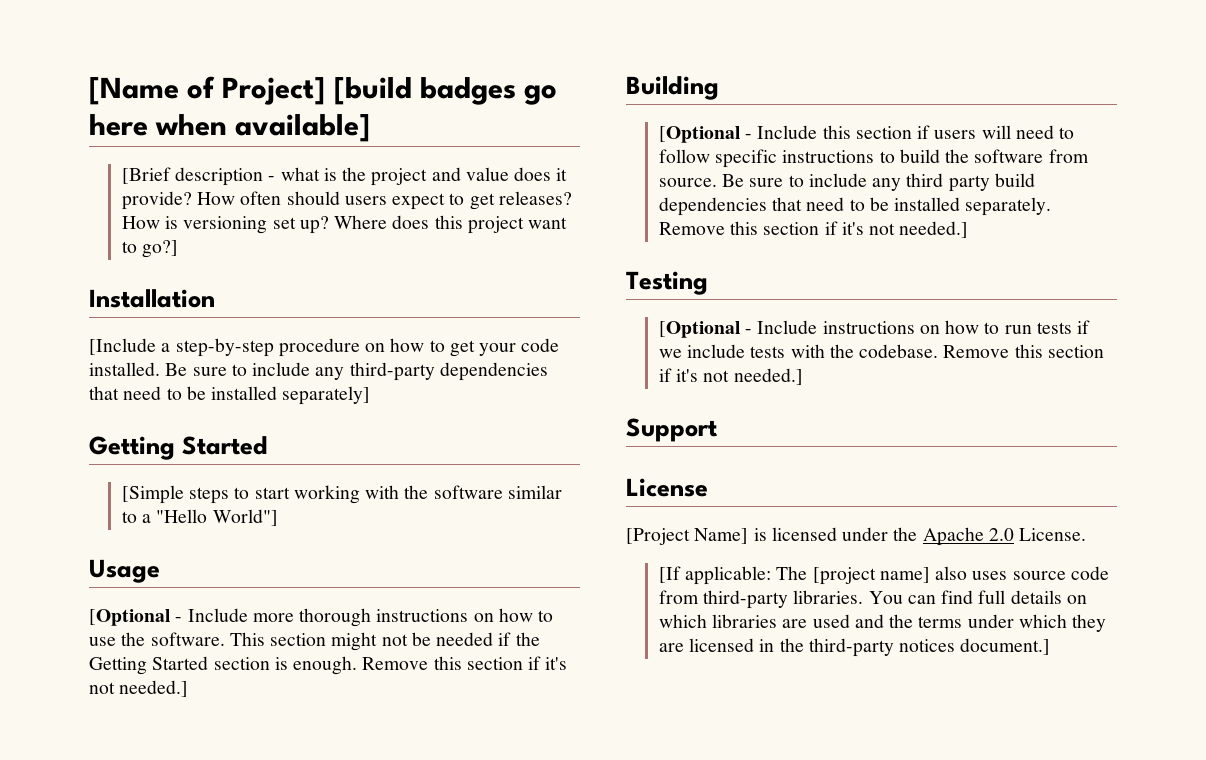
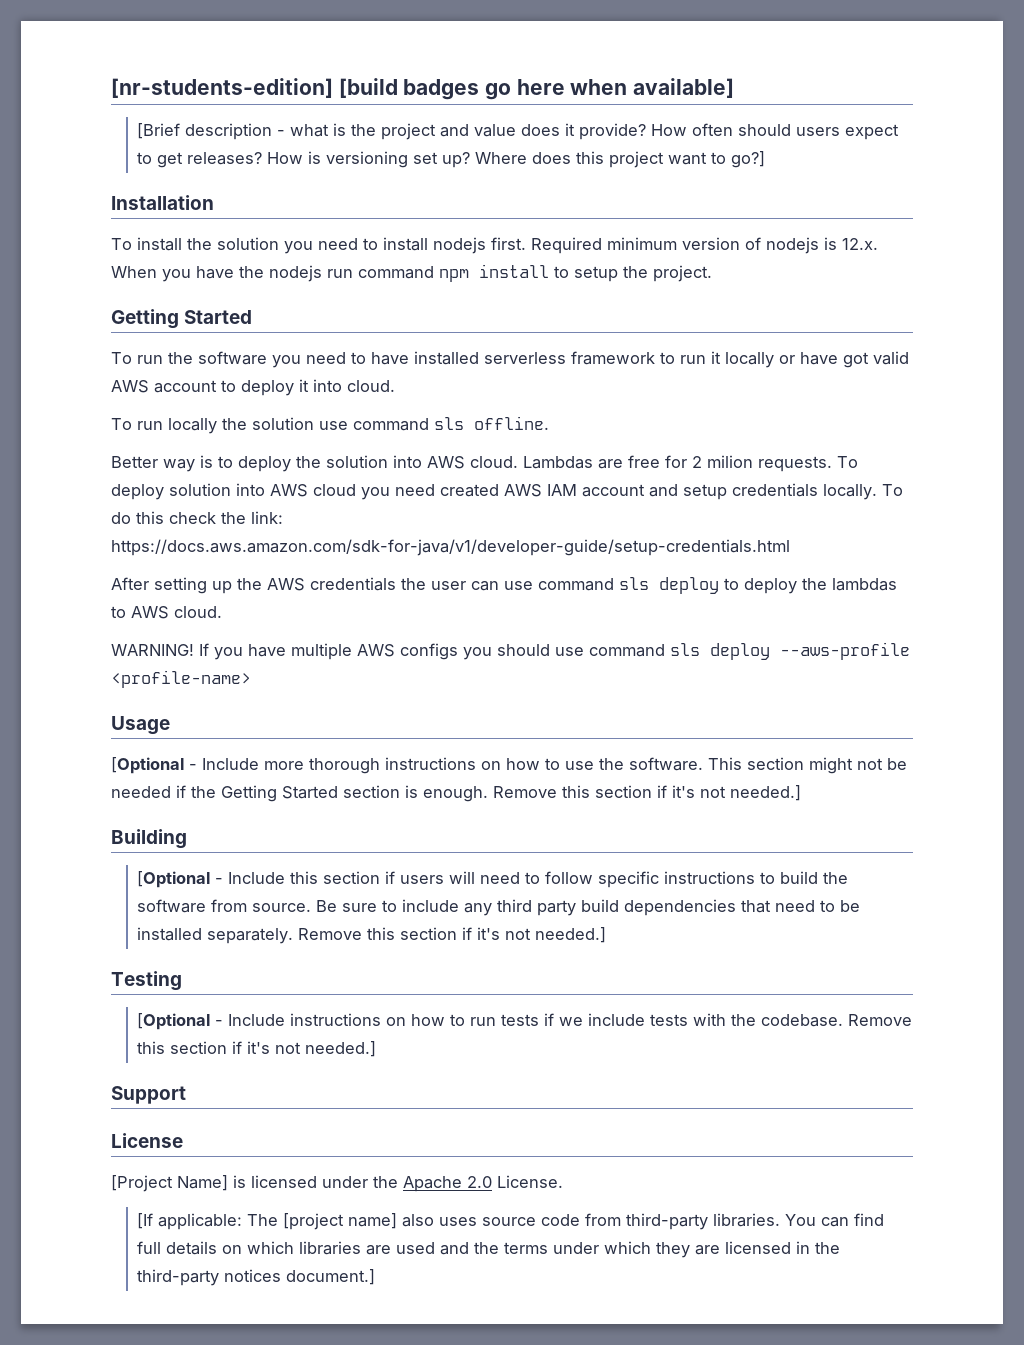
- [Name of Project] [build badges go here when available]
+ [nr-students-edition] [build badges go here when available]
- [Include a step-by-step procedure on how to get your code installed. Be sure to include any third-party dependencies that need to be installed separately]
+ To install the solution you need to install nodejs first. Required minimum version of nodejs is 12.x. When you have the nodejs run command npm install to setup the project.
  Getting Started
- [Simple steps to start working with the software similar to a "Hello World"]
+ To run the software you need to have installed serverless framework to run it locally or have got valid AWS account to deploy it into cloud.
+ To run locally the solution use command sls offline.
+ Better way is to deploy the solution into AWS cloud. Lambdas are free for 2 milion requests. To deploy solution into AWS cloud you need created AWS IAM account and setup credentials locally. To do this check the link: https://docs.aws.amazon.com/sdk-for-java/v1/developer-guide/setup-credentials.html
+ After setting up the AWS credentials the user can use command sls deploy to deploy the lambdas to AWS cloud.
+ WARNING! If you have multiple AWS configs you should use command sls deploy --aws-profile <profile-name>

